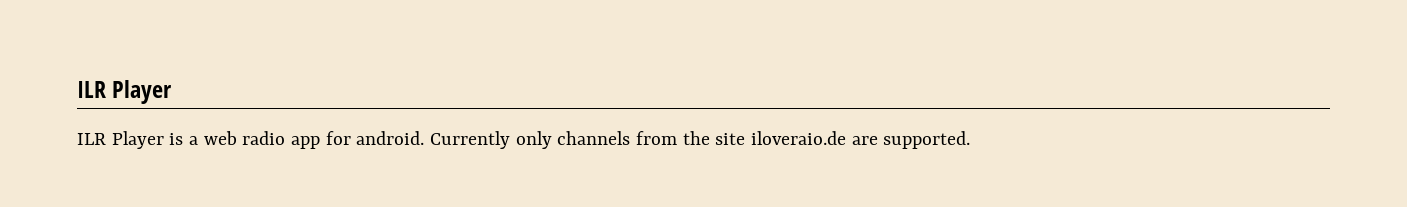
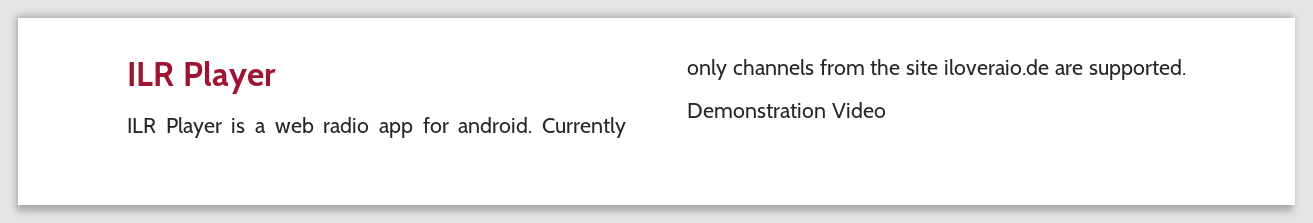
+ Demonstration Video

